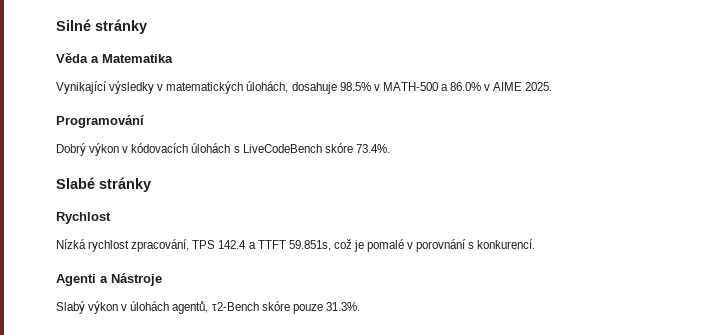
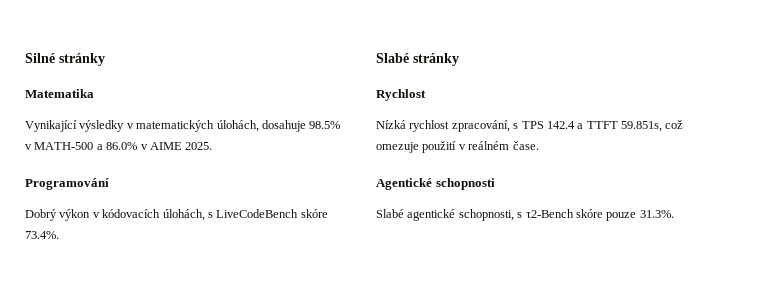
- Věda a Matematika
+ Matematika
- Dobrý výkon v kódovacích úlohách s LiveCodeBench skóre 73.4%.
+ Dobrý výkon v kódovacích úlohách, s LiveCodeBench skóre 73.4%.
- Nízká rychlost zpracování, TPS 142.4 a TTFT 59.851s, což je pomalé v porovnání s konkurencí.
- Agenti a Nástroje
- Slabý výkon v úlohách agentů, τ2-Bench skóre pouze 31.3%.
+ Nízká rychlost zpracování, s TPS 142.4 a TTFT 59.851s, což omezuje použití v reálném čase.
+ Agentické schopnosti
+ Slabé agentické schopnosti, s τ2-Bench skóre pouze 31.3%.

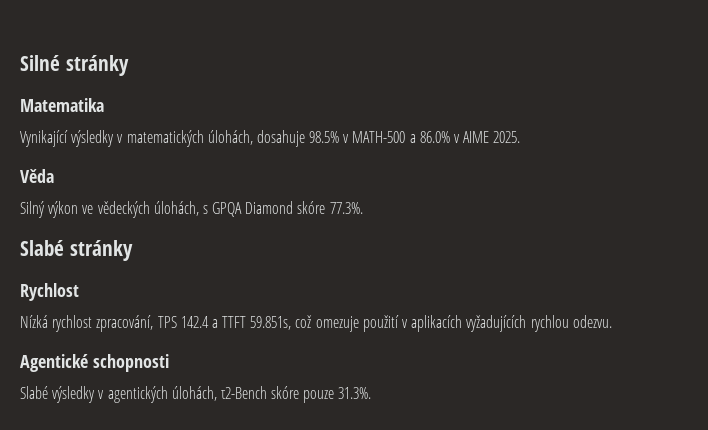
- Programování
- Dobrý výkon v kódovacích úlohách, s LiveCodeBench skóre 73.4%.
+ Věda
+ Silný výkon ve vědeckých úlohách, s GPQA Diamond skóre 77.3%.
- Nízká rychlost zpracování, s TPS 142.4 a TTFT 59.851s, což omezuje použití v reálném čase.
+ Nízká rychlost zpracování, TPS 142.4 a TTFT 59.851s, což omezuje použití v aplikacích vyžadujících rychlou odezvu.
- Slabé agentické schopnosti, s τ2-Bench skóre pouze 31.3%.
+ Slabé výsledky v agentických úlohách, τ2-Bench skóre pouze 31.3%.

